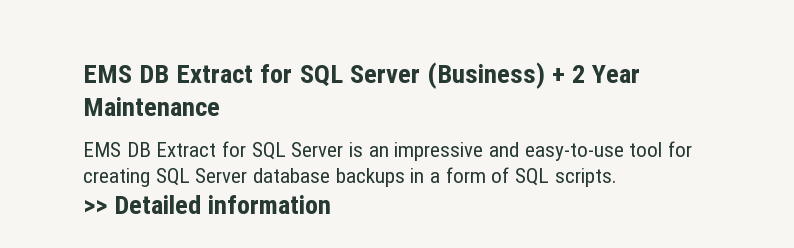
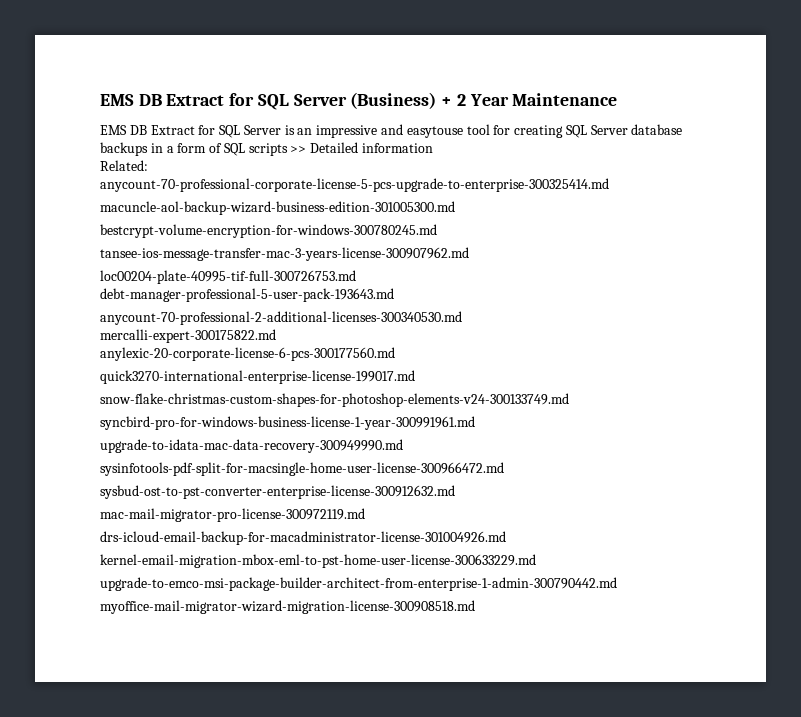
- EMS DB Extract for SQL Server is an impressive and easy-to-use tool for creating SQL Server database backups in a form of SQL scripts.
- >> Detailed information
+ EMS DB Extract for SQL Server is an impressive and easytouse tool for creating SQL Server database backups in a form of SQL scripts >> Detailed information
+ Related:
+ anycount-70-professional-corporate-license-5-pcs-upgrade-to-enterprise-300325414.md
+ macuncle-aol-backup-wizard-business-edition-301005300.md
+ bestcrypt-volume-encryption-for-windows-300780245.md
+ tansee-ios-message-transfer-mac-3-years-license-300907962.md
+ loc00204-plate-40995-tif-full-300726753.md
+ debt-manager-professional-5-user-pack-193643.md
+ anycount-70-professional-2-additional-licenses-300340530.md
+ mercalli-expert-300175822.md
+ anylexic-20-corporate-license-6-pcs-300177560.md
+ quick3270-international-enterprise-license-199017.md
+ snow-flake-christmas-custom-shapes-for-photoshop-elements-v24-300133749.md
+ syncbird-pro-for-windows-business-license-1-year-300991961.md
+ upgrade-to-idata-mac-data-recovery-300949990.md
+ sysinfotools-pdf-split-for-macsingle-home-user-license-300966472.md
+ sysbud-ost-to-pst-converter-enterprise-license-300912632.md
+ mac-mail-migrator-pro-license-300972119.md
+ drs-icloud-email-backup-for-macadministrator-license-301004926.md
+ kernel-email-migration-mbox-eml-to-pst-home-user-license-300633229.md
+ upgrade-to-emco-msi-package-builder-architect-from-enterprise-1-admin-300790442.md
+ myoffice-mail-migrator-wizard-migration-license-300908518.md

